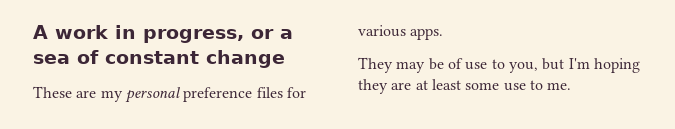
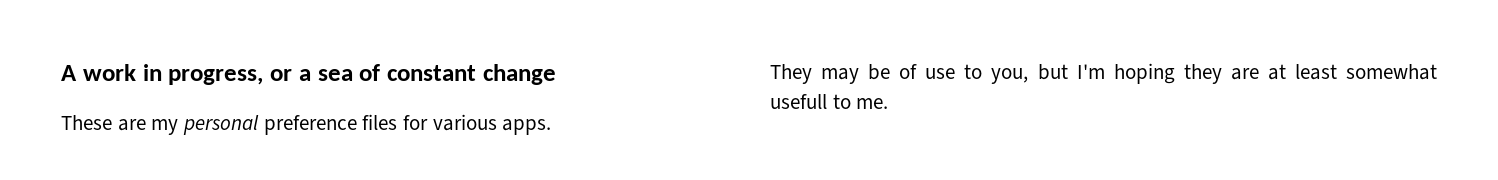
- They may be of use to you, but I'm hoping they are at least some use to me.
+ They may be of use to you, but I'm hoping they are at least somewhat usefull to me.

